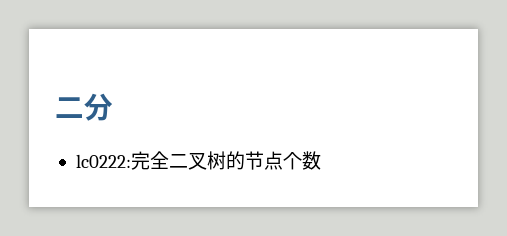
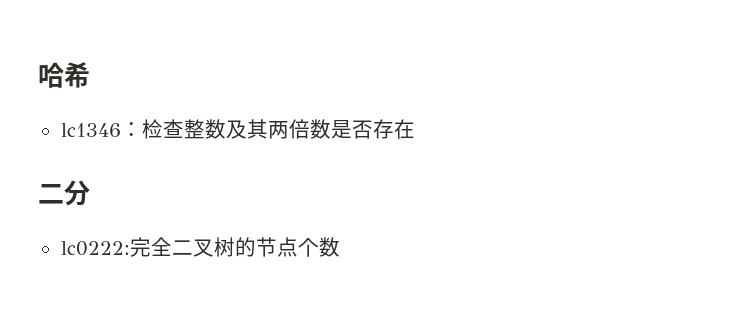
+ 哈希
+ lc1346：检查整数及其两倍数是否存在

